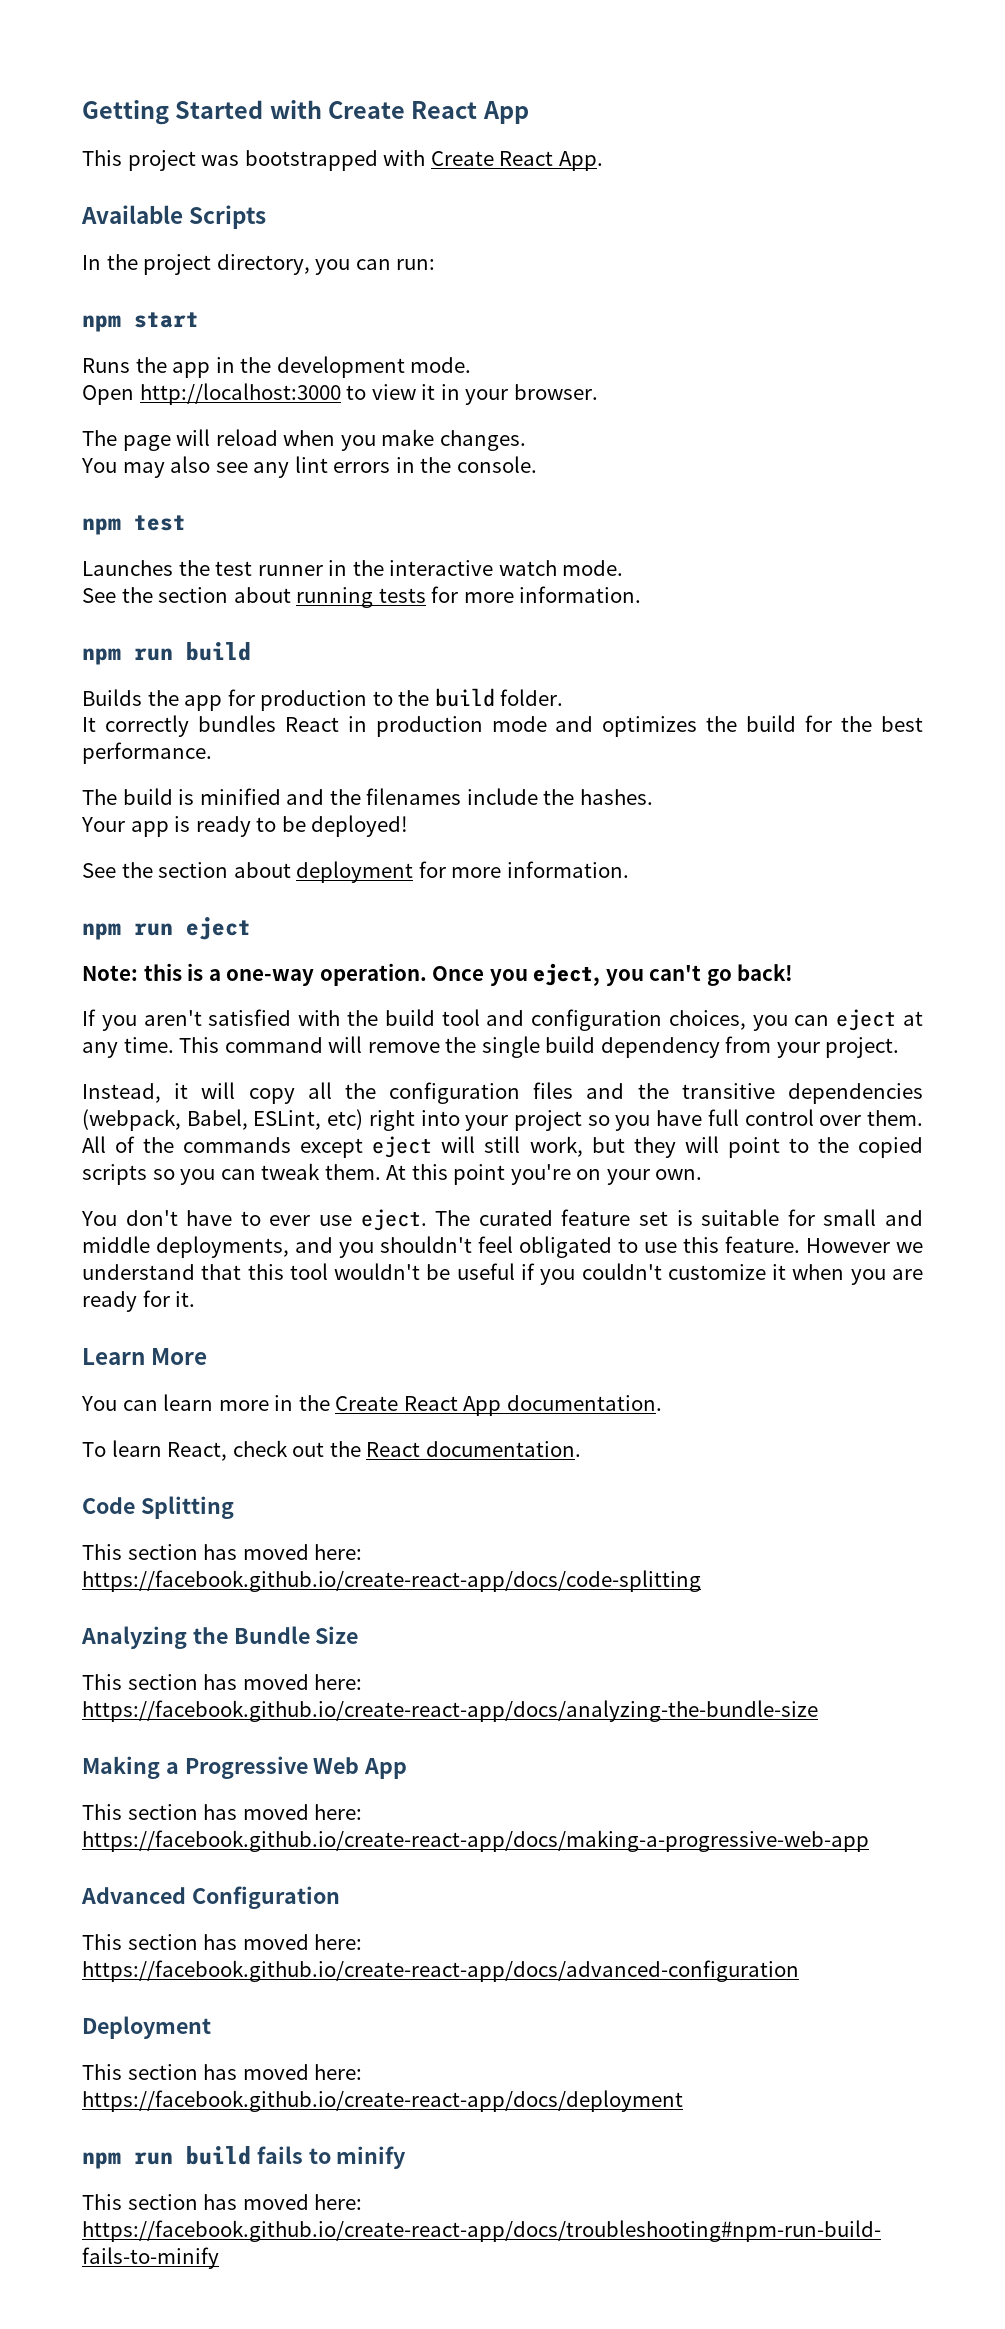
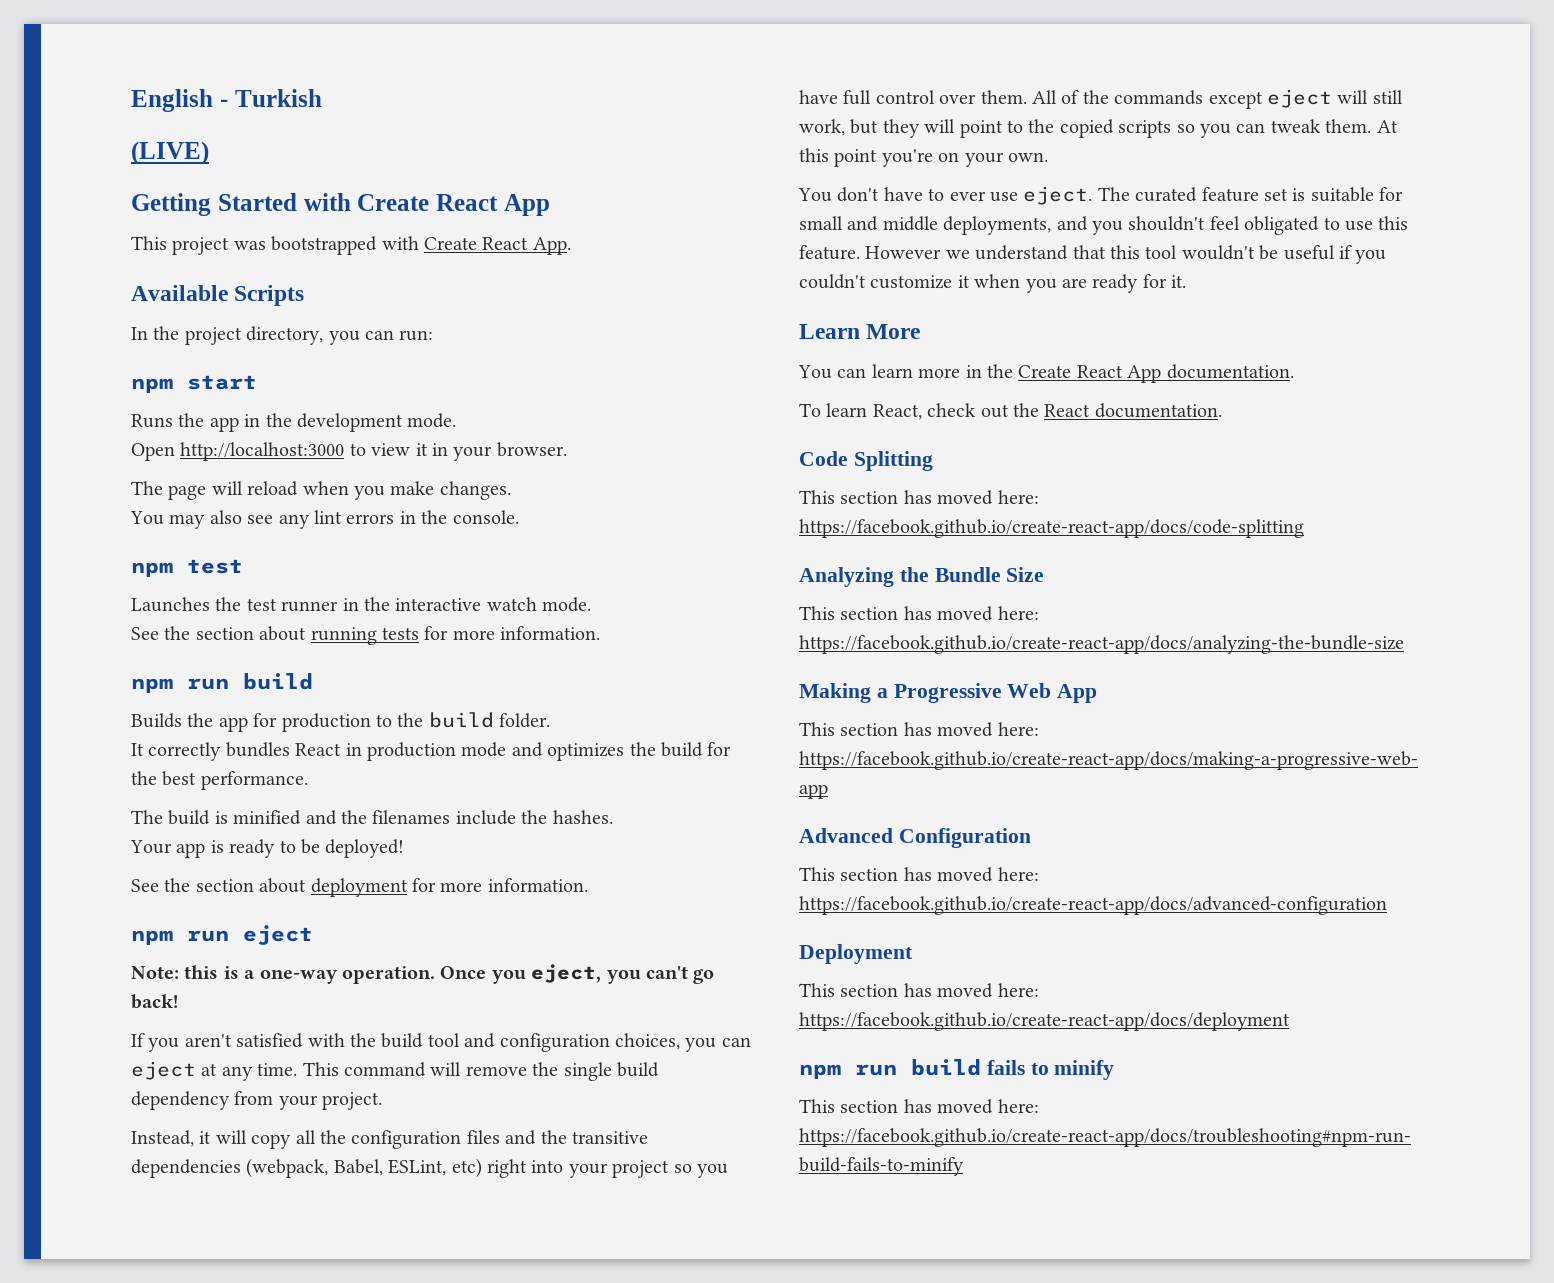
+ English - Turkish
+ (LIVE)

